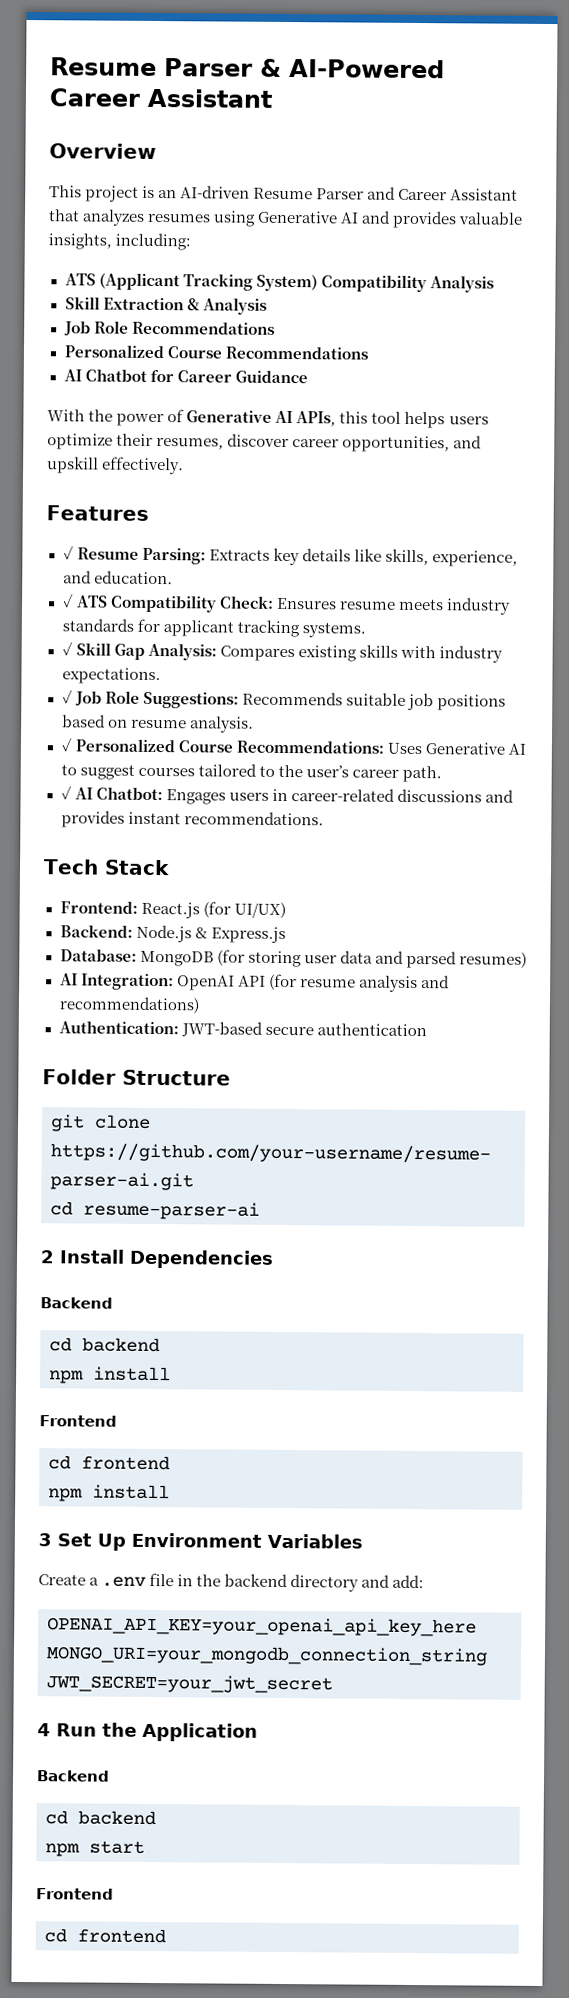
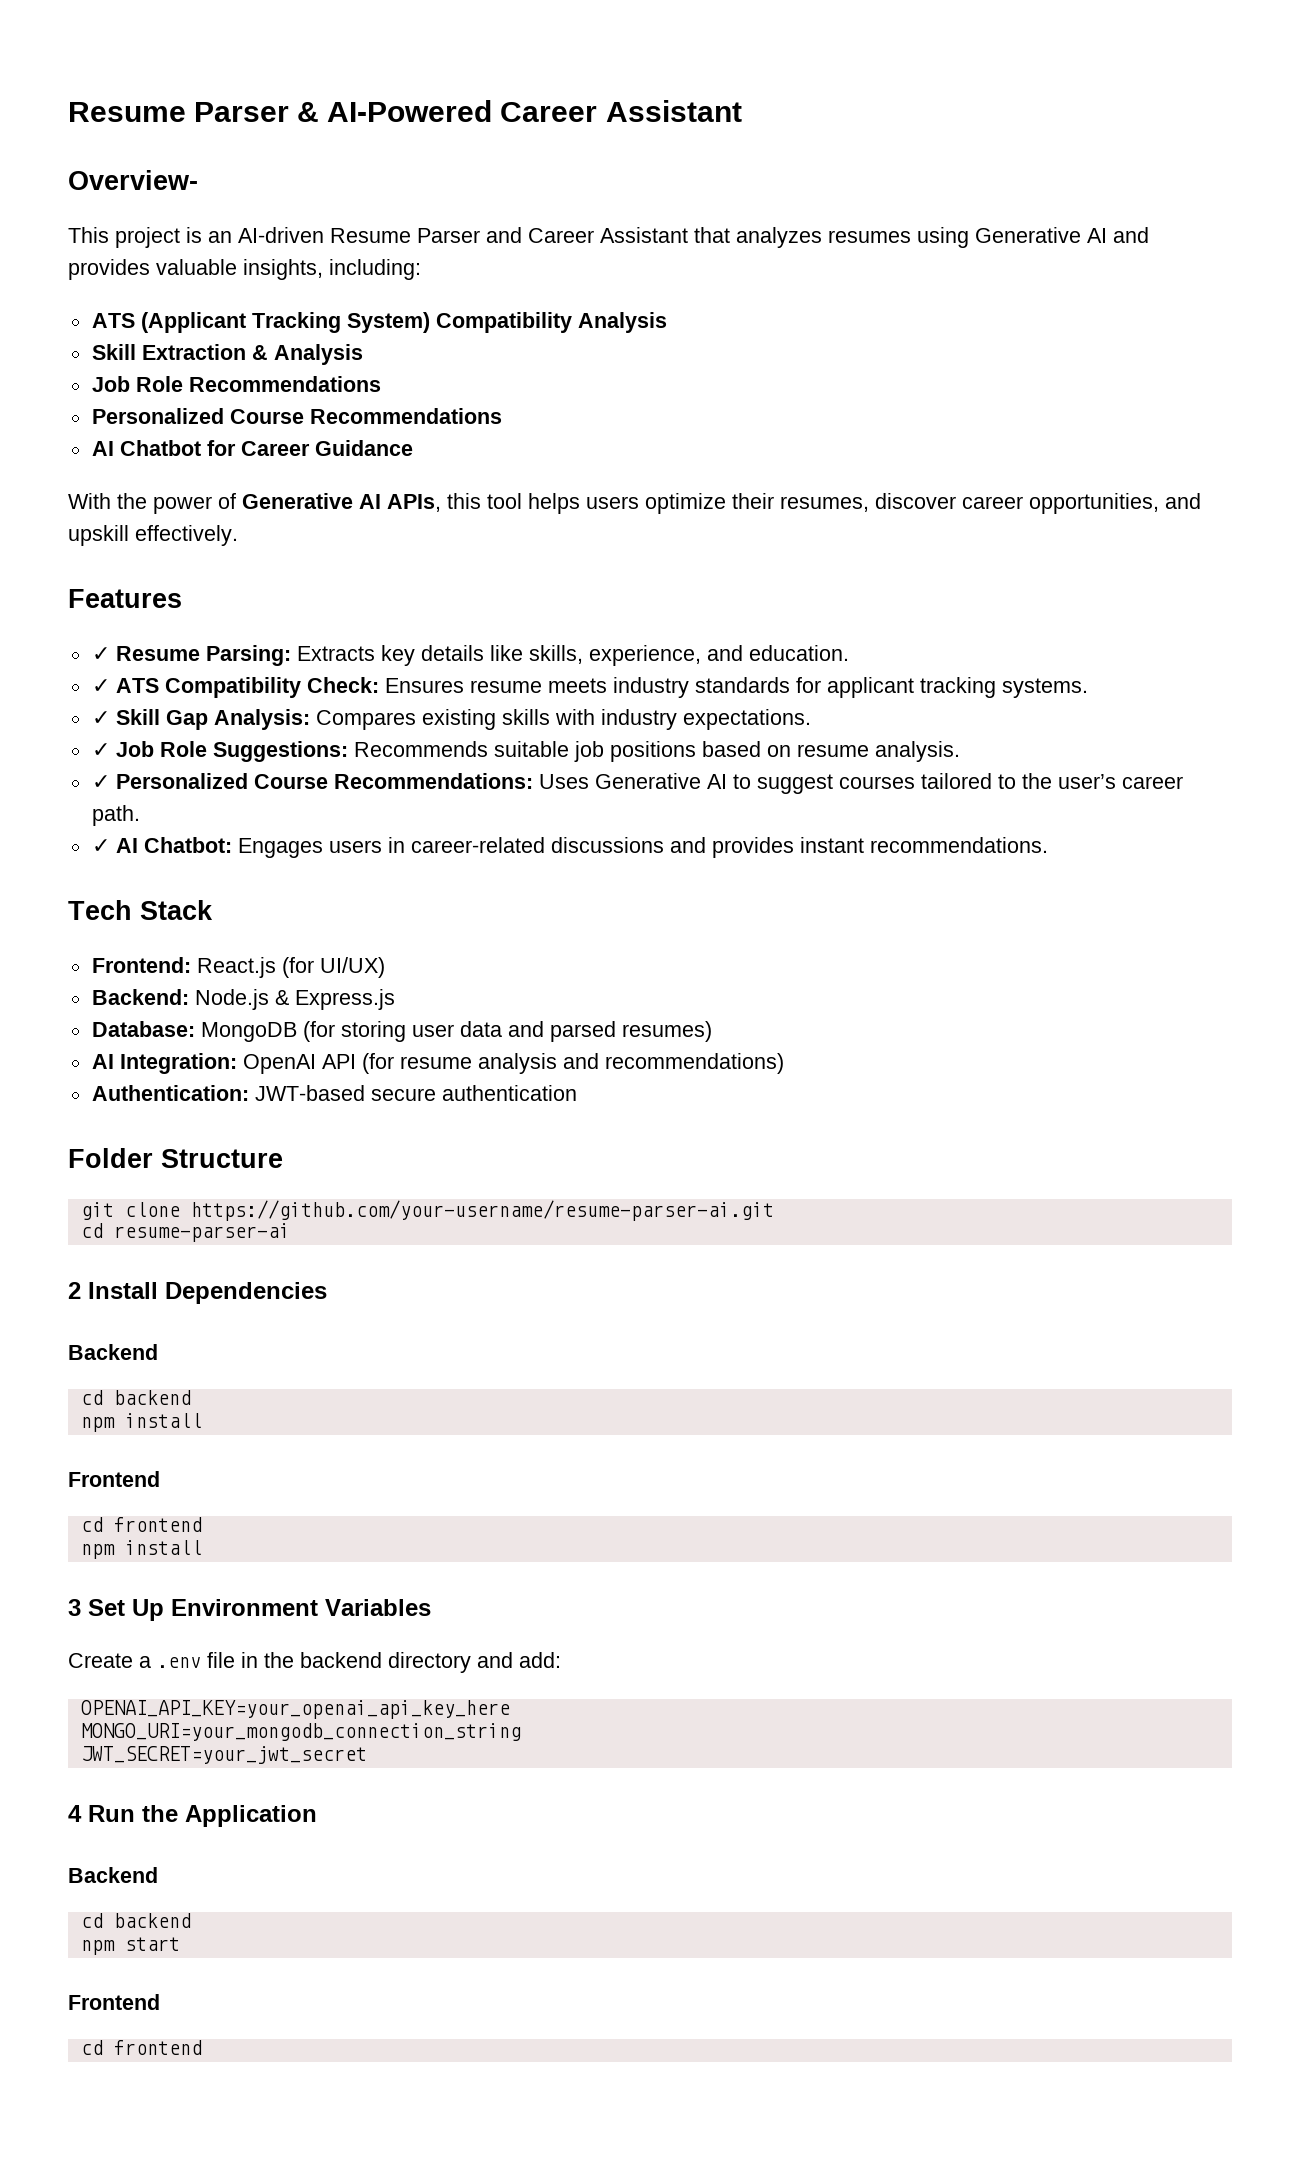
- Overview
+ Overview-

